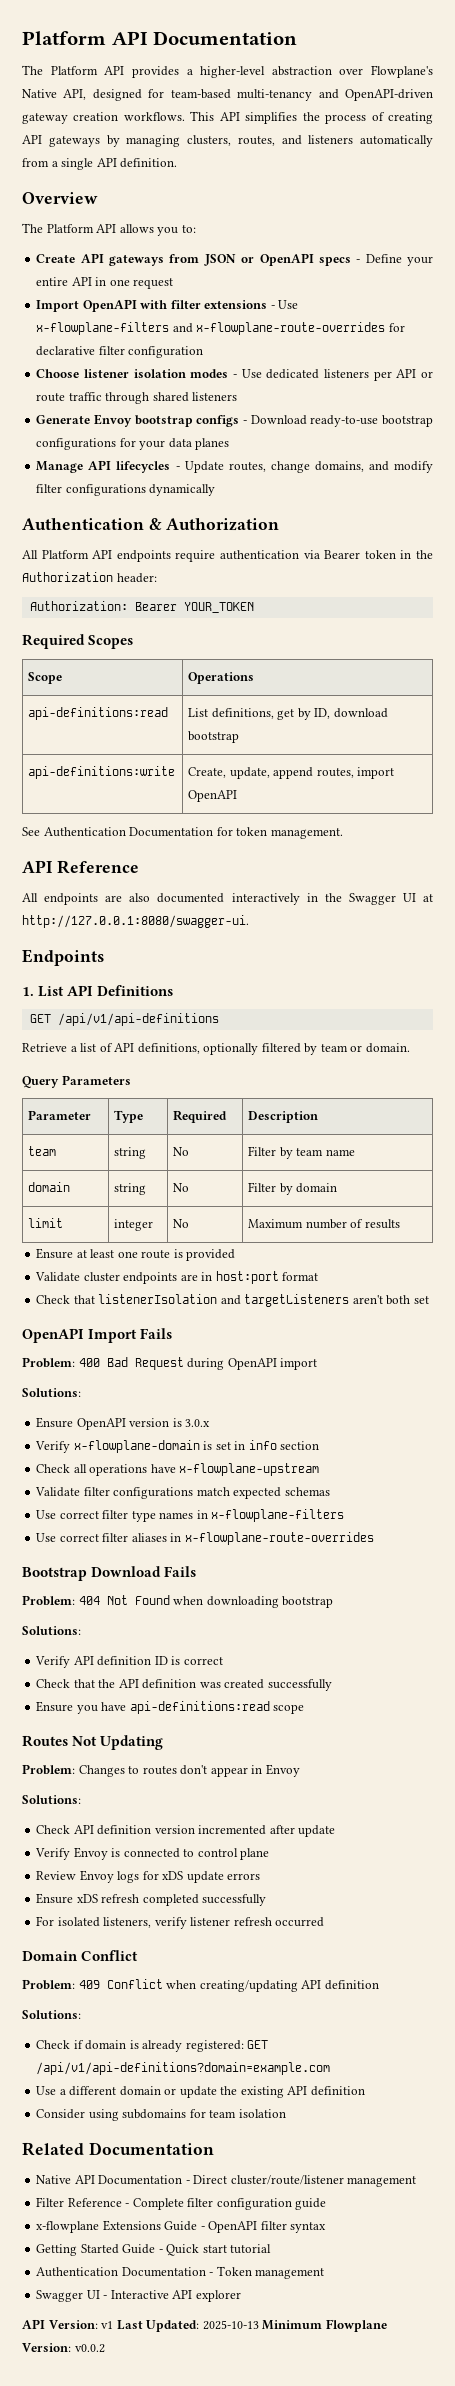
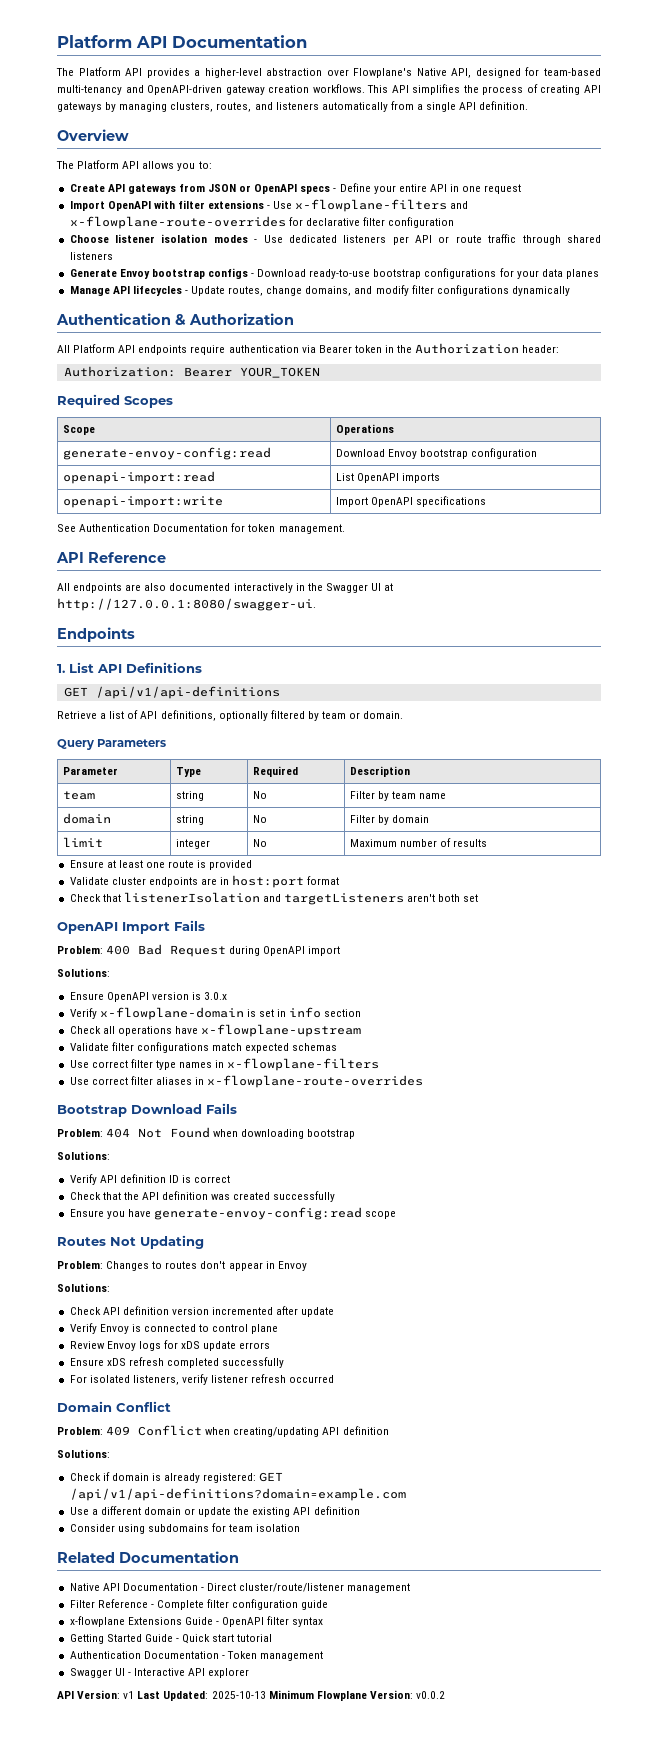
- api-definitions:read | List definitions, get by ID, download bootstrap
- api-definitions:write | Create, update, append routes, import OpenAPI
+ generate-envoy-config:read | Download Envoy bootstrap configuration
+ openapi-import:read | List OpenAPI imports
+ openapi-import:write | Import OpenAPI specifications
- Ensure you have api-definitions:read scope
+ Ensure you have generate-envoy-config:read scope

